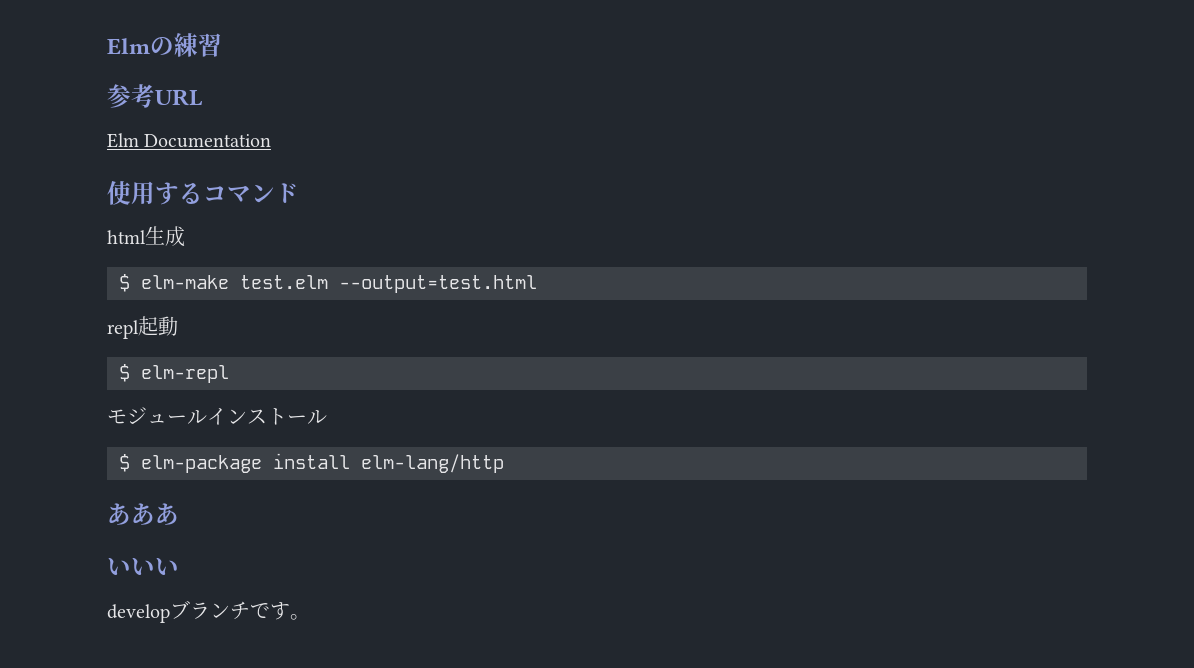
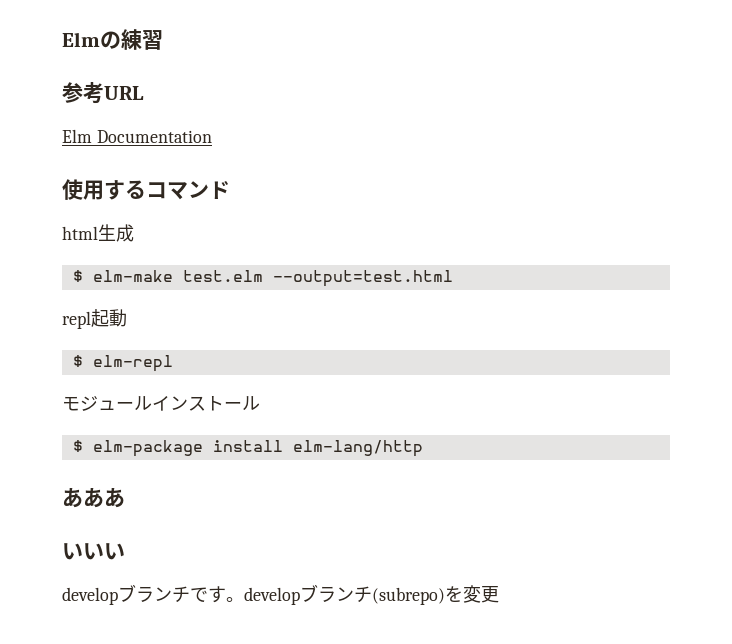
- developブランチです。
+ developブランチです。developブランチ(subrepo)を変更

